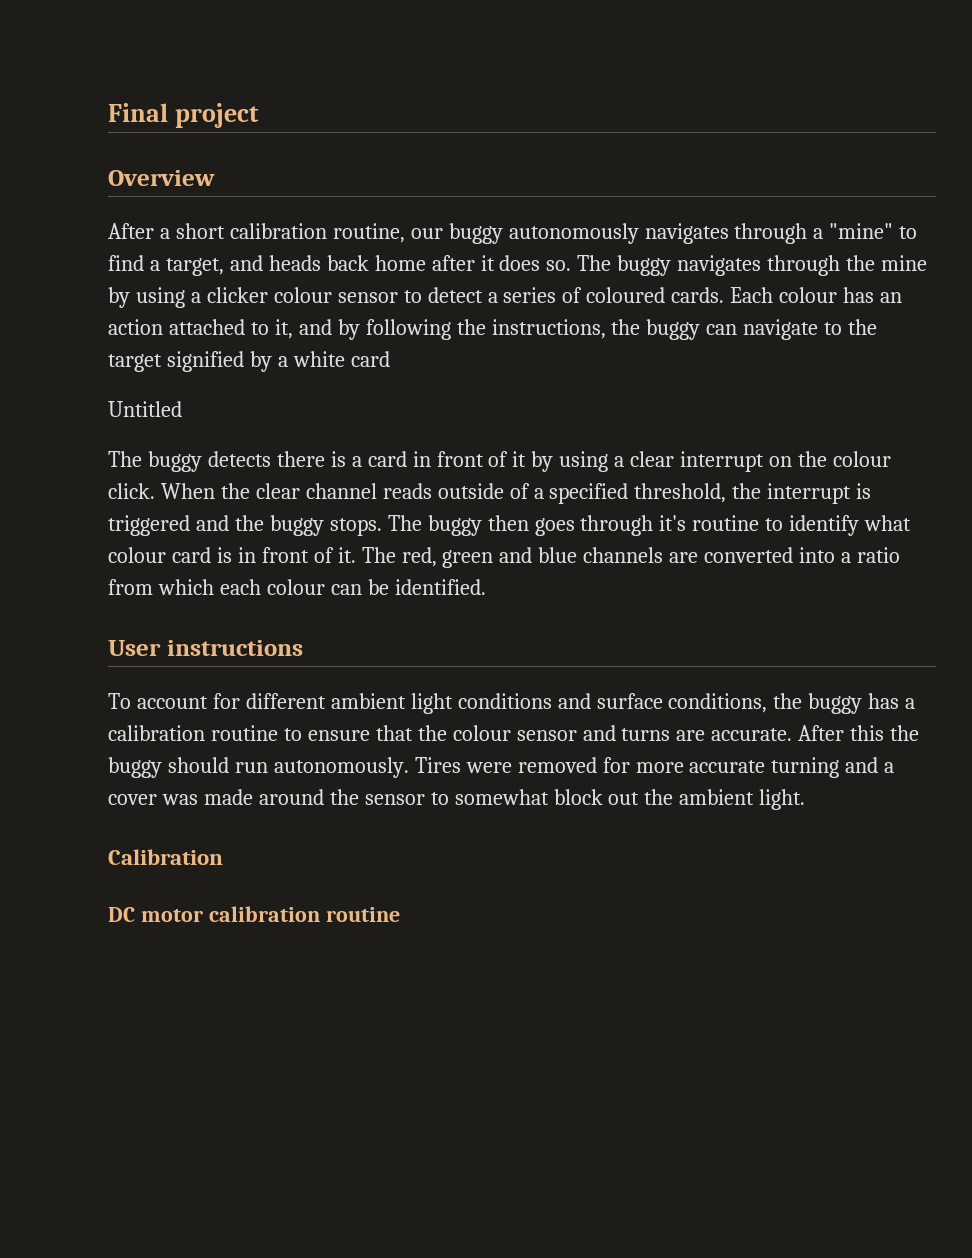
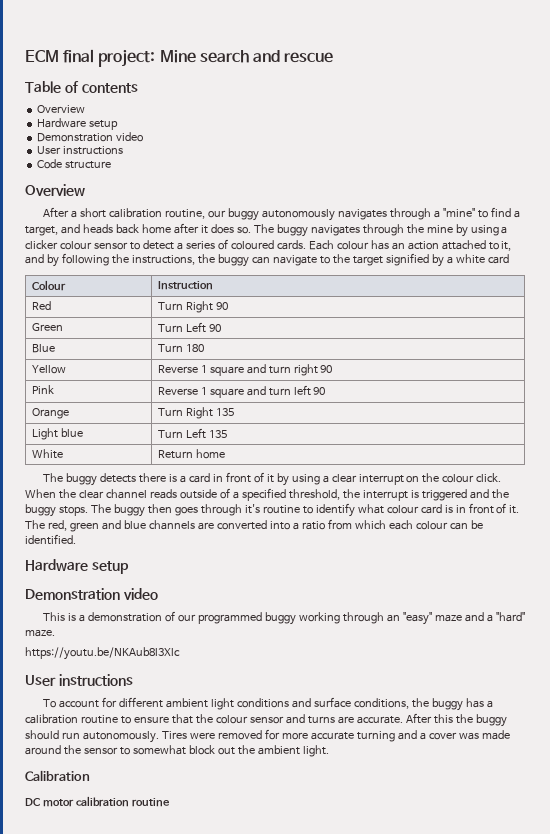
- Final project
+ ECM final project: Mine search and rescue
+ Table of contents
+ Overview
+ Hardware setup
+ Demonstration video
+ User instructions
+ Code structure
- Untitled
+ Colour | Instruction
+ Red | Turn Right 90
+ Green | Turn Left 90
+ Blue | Turn 180
+ Yellow | Reverse 1 square and turn right 90
+ Pink | Reverse 1 square and turn left 90
+ Orange | Turn Right 135
+ Light blue | Turn Left 135
+ White | Return home
  The red, green and blue channels are converted into a ratio from which each colour can be identified.
+ Hardware setup
+ Demonstration video
+ This is a demonstration of our programmed buggy working through an "easy" maze and a "hard" maze.
+ https://youtu.be/NKAub8l3Xlc

